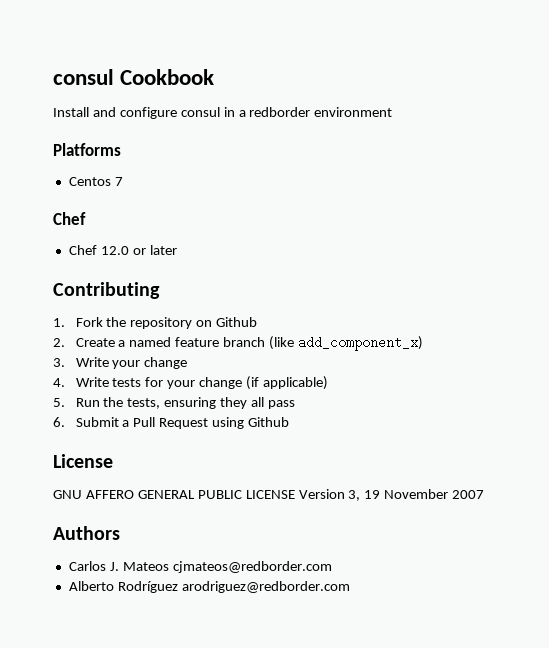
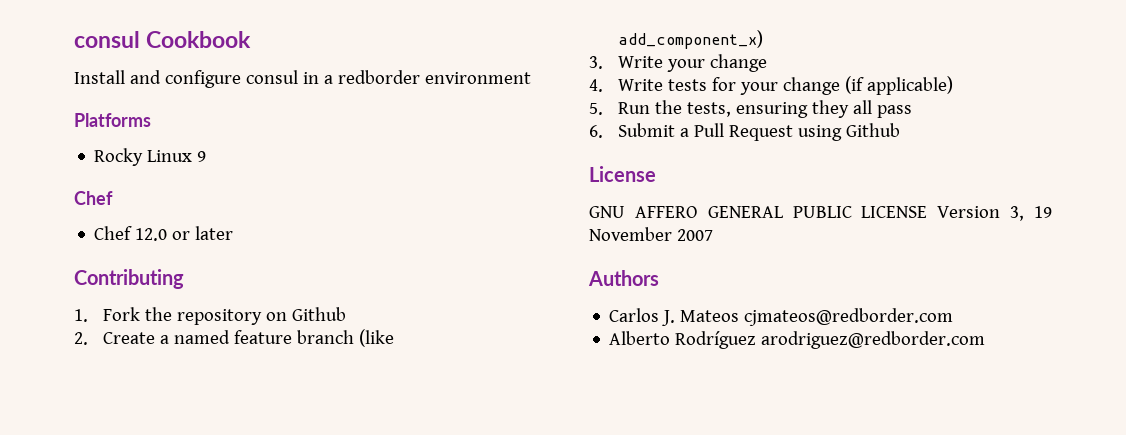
- Centos 7
+ Rocky Linux 9

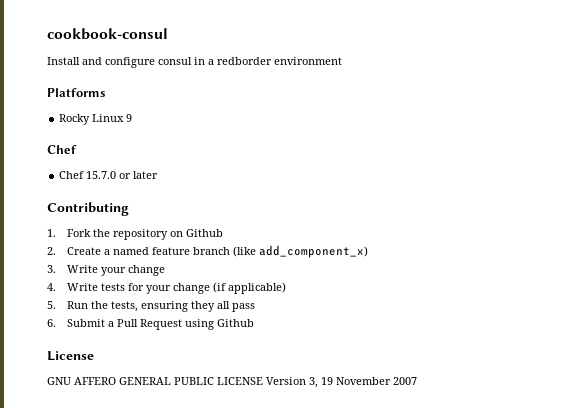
- consul Cookbook
+ cookbook-consul
- Chef 12.0 or later
+ Chef 15.7.0 or later
- Authors
- Carlos J. Mateos cjmateos@redborder.com
- Alberto Rodríguez arodriguez@redborder.com

